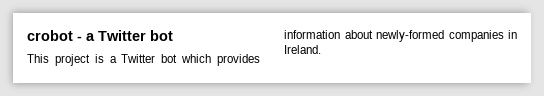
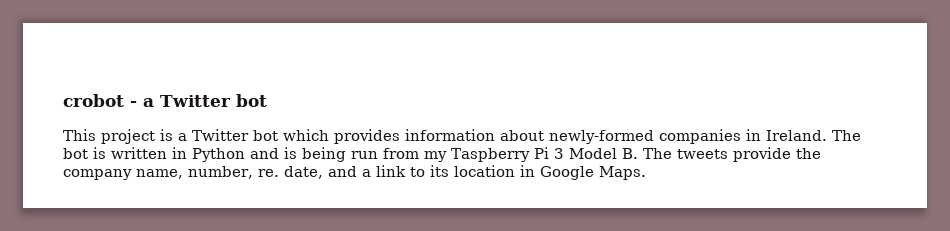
+ The bot is written in Python and is being run from my Taspberry Pi 3 Model B. The tweets provide the company name, number, re. date, and a link to its location in Google Maps.

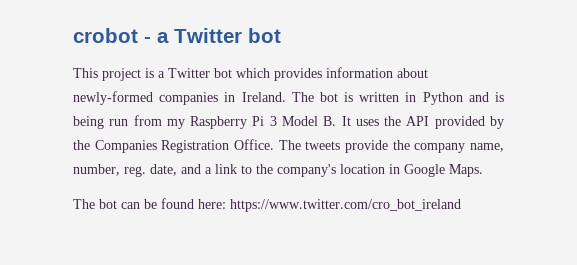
- The bot is written in Python and is being run from my Taspberry Pi 3 Model B. The tweets provide the company name, number, re. date, and a link to its location in Google Maps.
+ The bot is written in Python and is being run from my Raspberry Pi 3 Model B. It uses the API provided by the Companies Registration Office. The tweets provide the company name, number, reg. date, and a link to the company's location in Google Maps.
+ The bot can be found here: https://www.twitter.com/cro_bot_ireland

